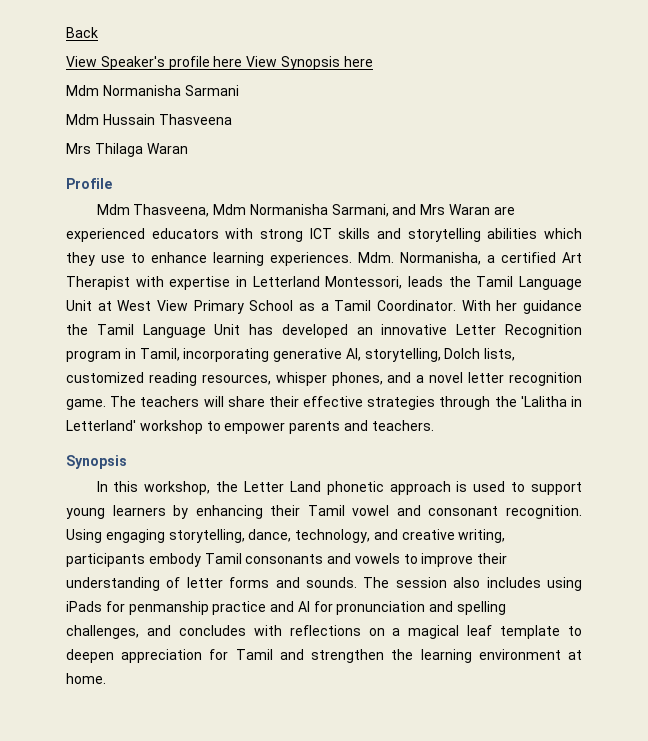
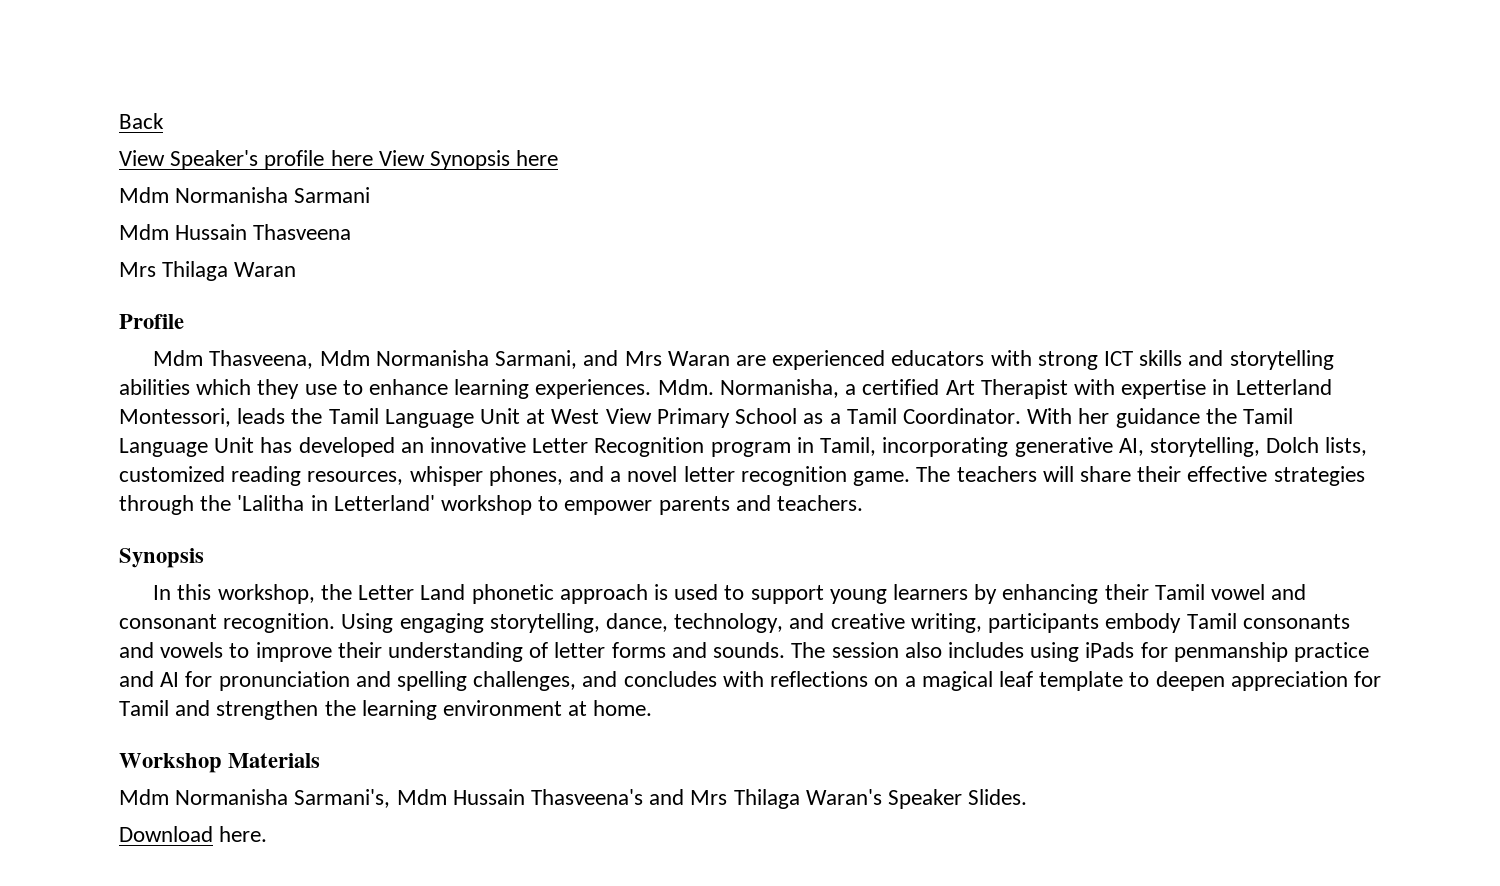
+ Workshop Materials
+ Mdm Normanisha Sarmani's, Mdm Hussain Thasveena's and Mrs Thilaga Waran's Speaker Slides.
+ Download here.

